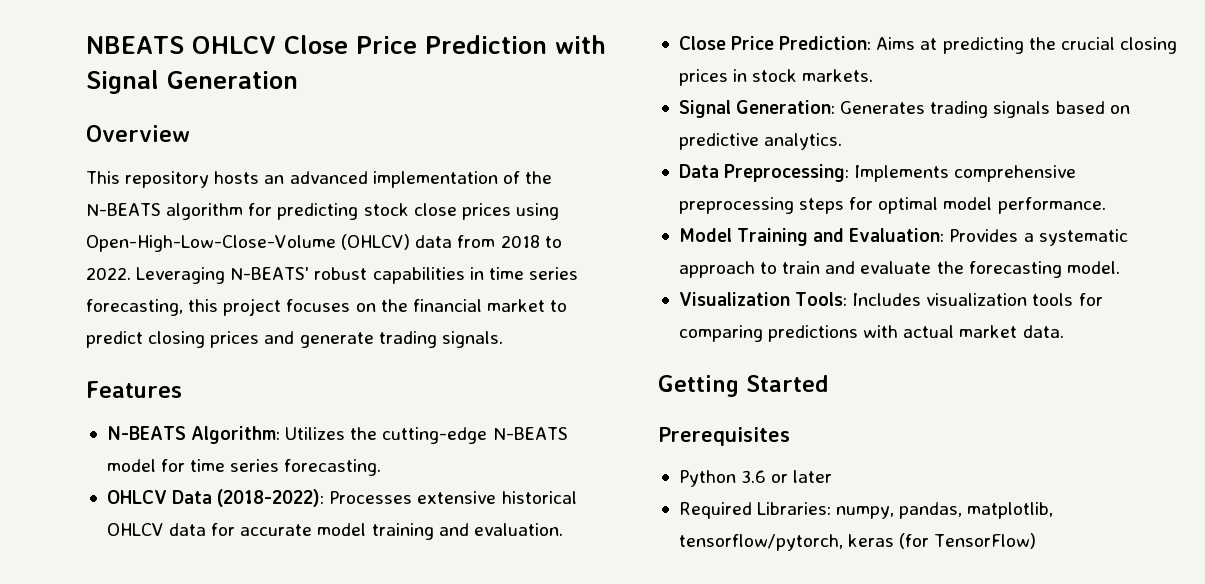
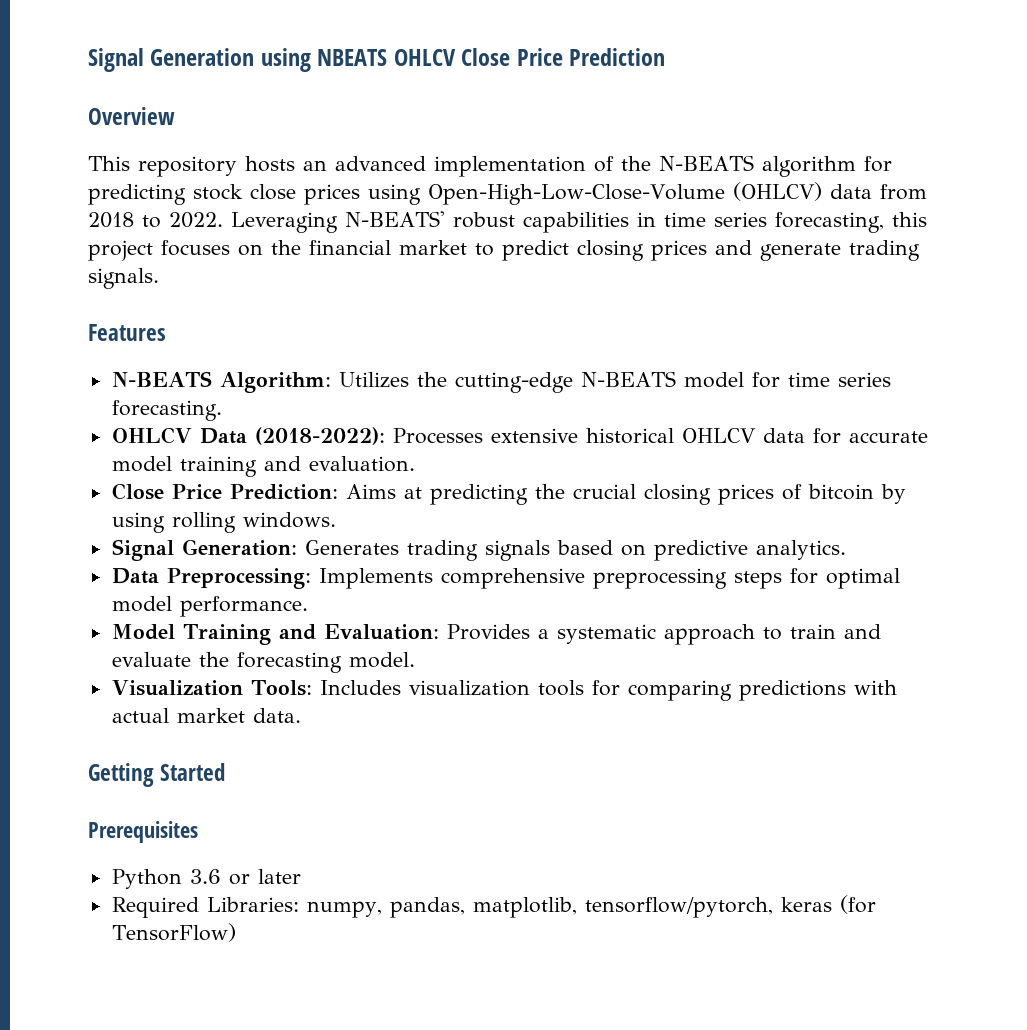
- NBEATS OHLCV Close Price Prediction with Signal Generation
+ Signal Generation using NBEATS OHLCV Close Price Prediction
- Close Price Prediction: Aims at predicting the crucial closing prices in stock markets.
+ Close Price Prediction: Aims at predicting the crucial closing prices of bitcoin by using rolling windows.

